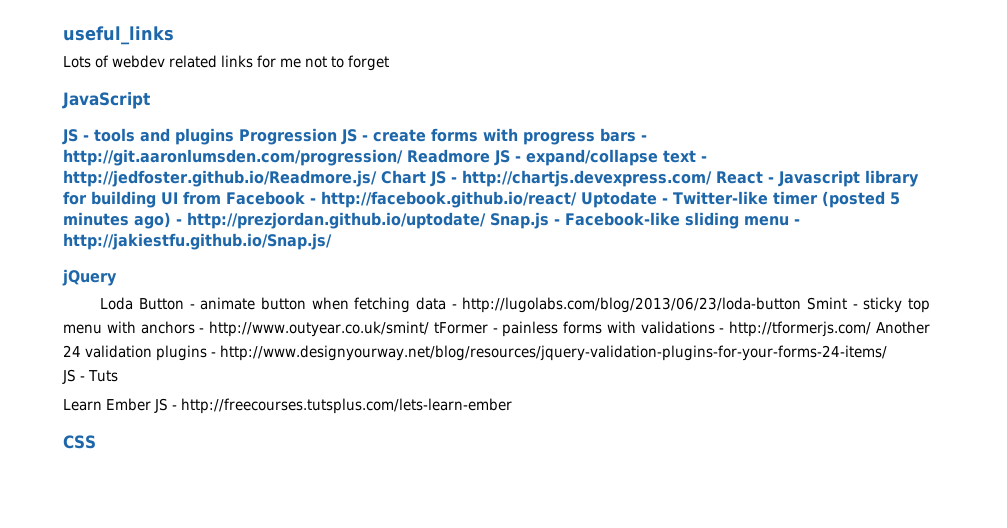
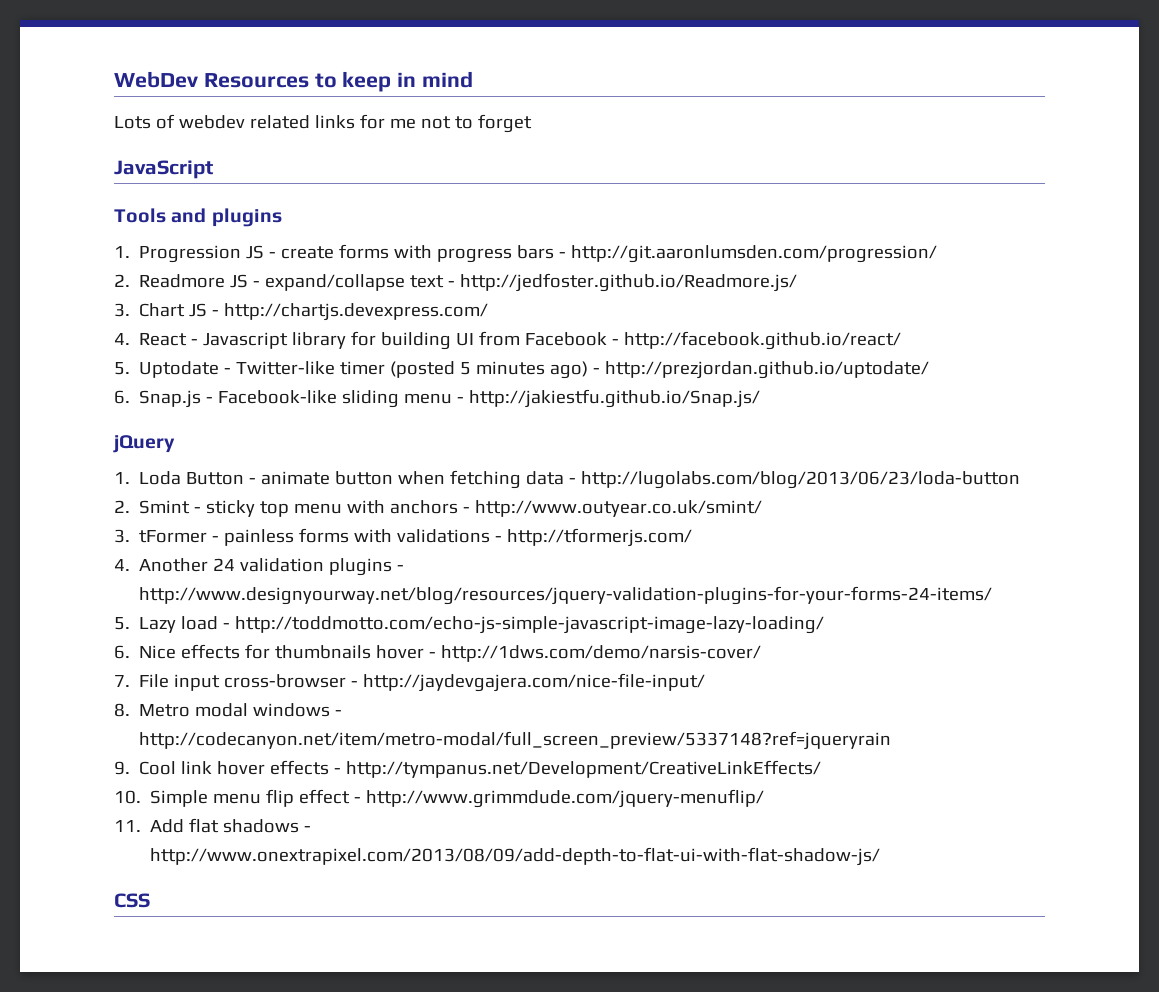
- useful_links
+ WebDev Resources to keep in mind
- JS - tools and plugins Progression JS - create forms with progress bars - http://git.aaronlumsden.com/progression/ Readmore JS - expand/collapse text - http://jedfoster.github.io/Readmore.js/ Chart JS - http://chartjs.devexpress.com/ React - Javascript library for building UI from Facebook - http://facebook.github.io/react/ Uptodate - Twitter-like timer (posted 5 minutes ago) - http://prezjordan.github.io/uptodate/ Snap.js - Facebook-like sliding menu - http://jakiestfu.github.io/Snap.js/
+ Tools and plugins
+ 1. Progression JS - create forms with progress bars - http://git.aaronlumsden.com/progression/
+ 2. Readmore JS - expand/collapse text - http://jedfoster.github.io/Readmore.js/
+ 3. Chart JS - http://chartjs.devexpress.com/
+ 4. React - Javascript library for building UI from Facebook - http://facebook.github.io/react/
+ 5. Uptodate - Twitter-like timer (posted 5 minutes ago) - http://prezjordan.github.io/uptodate/
+ 6. Snap.js - Facebook-like sliding menu - http://jakiestfu.github.io/Snap.js/
- Loda Button - animate button when fetching data - http://lugolabs.com/blog/2013/06/23/loda-button Smint - sticky top menu with anchors - http://www.outyear.co.uk/smint/ tFormer - painless forms with validations - http://tformerjs.com/ Another 24 validation plugins - http://www.designyourway.net/blog/resources/jquery-validation-plugins-for-your-forms-24-items/
+ 1. Loda Button - animate button when fetching data - http://lugolabs.com/blog/2013/06/23/loda-button
+ 2. Smint - sticky top menu with anchors - http://www.outyear.co.uk/smint/
+ 3. tFormer - painless forms with validations - http://tformerjs.com/
+ 4. Another 24 validation plugins - http://www.designyourway.net/blog/resources/jquery-validation-plugins-for-your-forms-24-items/
- JS - Tuts
- Learn Ember JS - http://freecourses.tutsplus.com/lets-learn-ember
+ 5. Lazy load - http://toddmotto.com/echo-js-simple-javascript-image-lazy-loading/
+ 6. Nice effects for thumbnails hover - http://1dws.com/demo/narsis-cover/
+ 7. File input cross-browser - http://jaydevgajera.com/nice-file-input/
+ 8. Metro modal windows - http://codecanyon.net/item/metro-modal/full_screen_preview/5337148?ref=jqueryrain
+ 9. Cool link hover effects - http://tympanus.net/Development/CreativeLinkEffects/
+ 10. Simple menu flip effect - http://www.grimmdude.com/jquery-menuflip/
+ 11. Add flat shadows - http://www.onextrapixel.com/2013/08/09/add-depth-to-flat-ui-with-flat-shadow-js/

